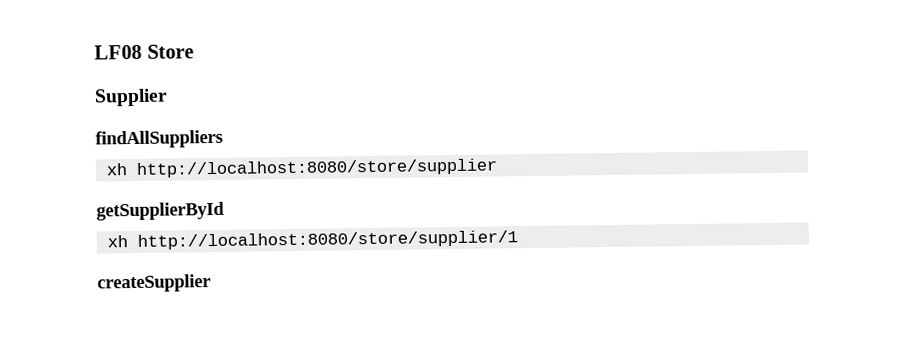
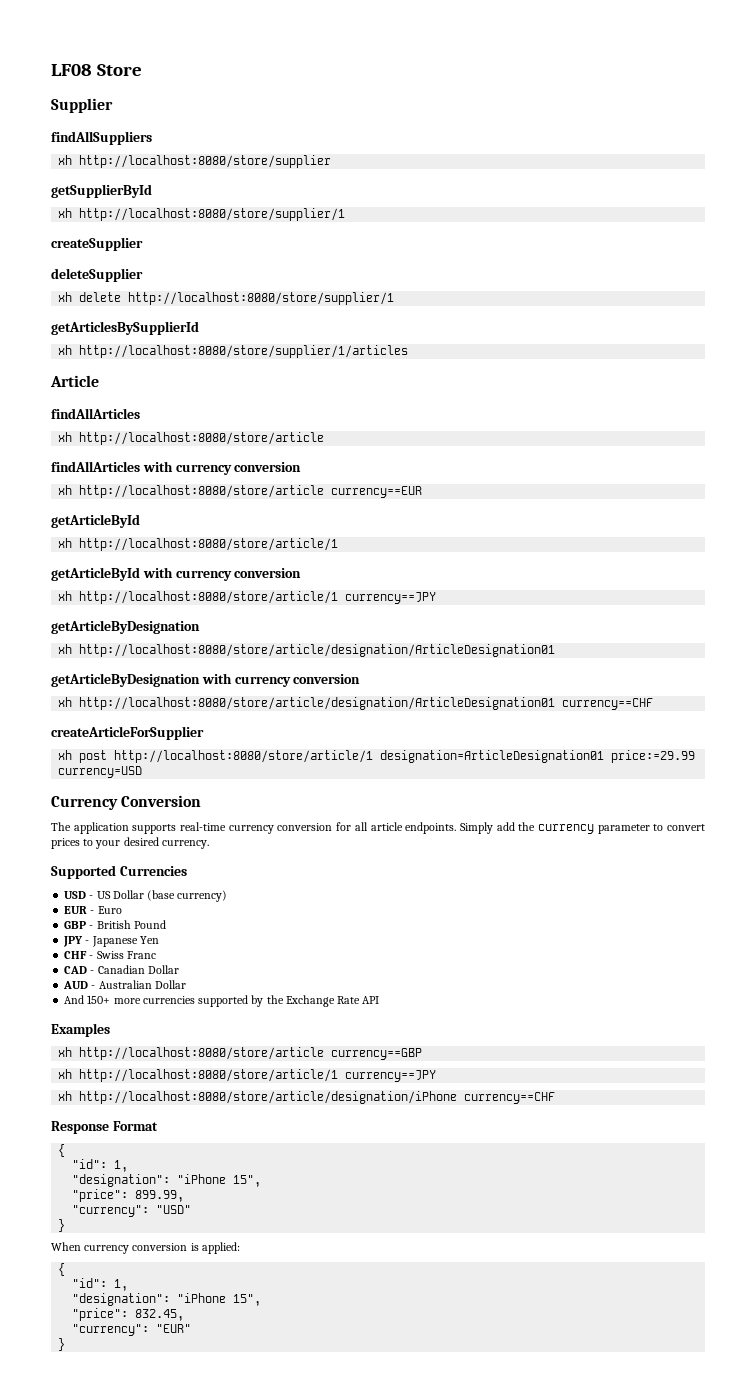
+ deleteSupplier
+ xh delete http://localhost:8080/store/supplier/1
+ getArticlesBySupplierId
+ xh http://localhost:8080/store/supplier/1/articles
+ Article
+ findAllArticles
+ xh http://localhost:8080/store/article
+ findAllArticles with currency conversion
+ xh http://localhost:8080/store/article currency==EUR
+ getArticleById
+ xh http://localhost:8080/store/article/1
+ getArticleById with currency conversion
+ xh http://localhost:8080/store/article/1 currency==JPY
+ getArticleByDesignation
+ xh http://localhost:8080/store/article/designation/ArticleDesignation01
+ getArticleByDesignation with currency conversion
+ xh http://localhost:8080/store/article/designation/ArticleDesignation01 currency==CHF
+ createArticleForSupplier
+ xh post http://localhost:8080/store/article/1 designation=ArticleDesignation01 price:=29.99 currency=USD
+ Currency Conversion
+ The application supports real-time currency conversion for all article endpoints. Simply add the currency parameter to convert prices to your desired currency.
+ Supported Currencies
+ USD - US Dollar (base currency)
+ EUR - Euro
+ GBP - British Pound
+ JPY - Japanese Yen
+ CHF - Swiss Franc
+ CAD - Canadian Dollar
+ AUD - Australian Dollar
+ And 150+ more currencies supported by the Exchange Rate API
+ Examples
+ xh http://localhost:8080/store/article currency==GBP
+ xh http://localhost:8080/store/article/1 currency==JPY
+ xh http://localhost:8080/store/article/designation/iPhone currency==CHF
+ Response Format
+ {
+ "id": 1,
+ "designation": "iPhone 15",
+ "price": 899.99,
+ "currency": "USD"
+ }
+ When currency conversion is applied:
+ {
+ "id": 1,
+ "designation": "iPhone 15",
+ "price": 832.45,
+ "currency": "EUR"
+ }

